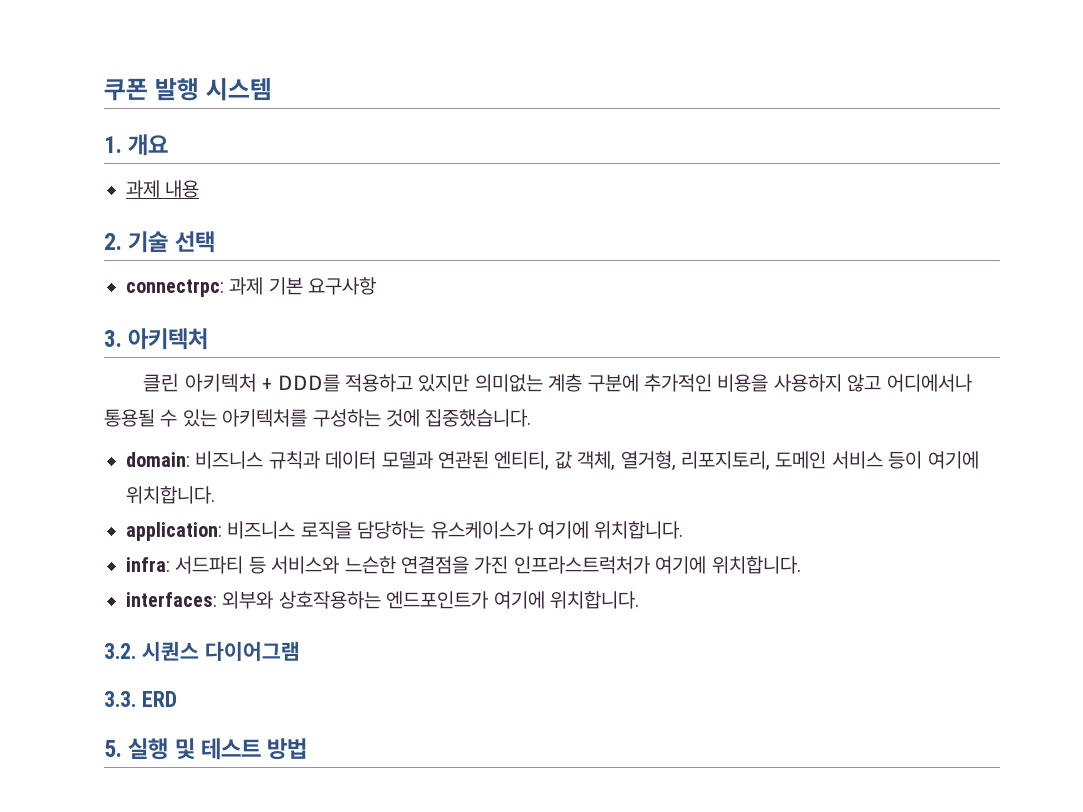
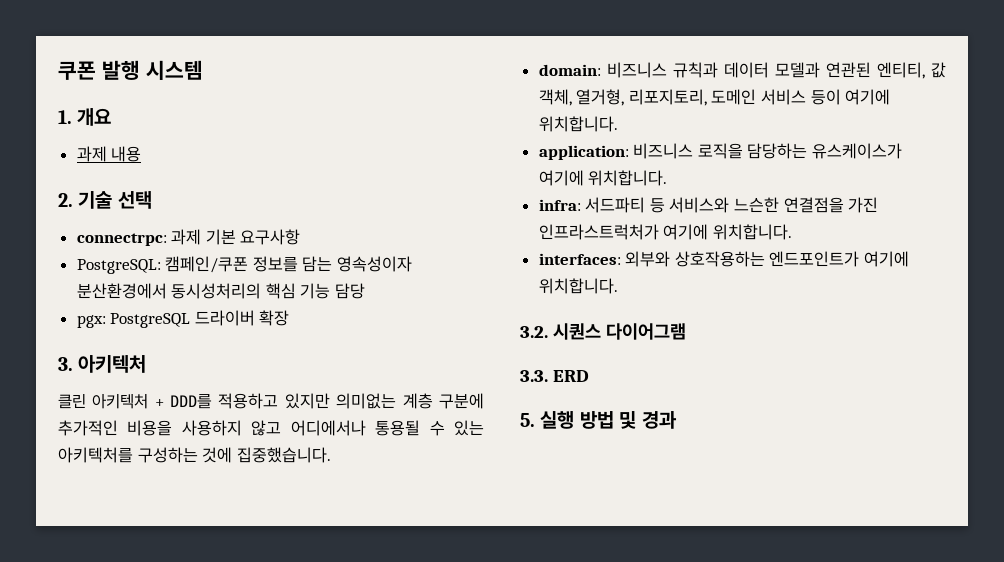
+ PostgreSQL: 캠페인/쿠폰 정보를 담는 영속성이자 분산환경에서 동시성처리의 핵심 기능 담당
+ pgx: PostgreSQL 드라이버 확장
- 5. 실행 및 테스트 방법
+ 5. 실행 방법 및 경과

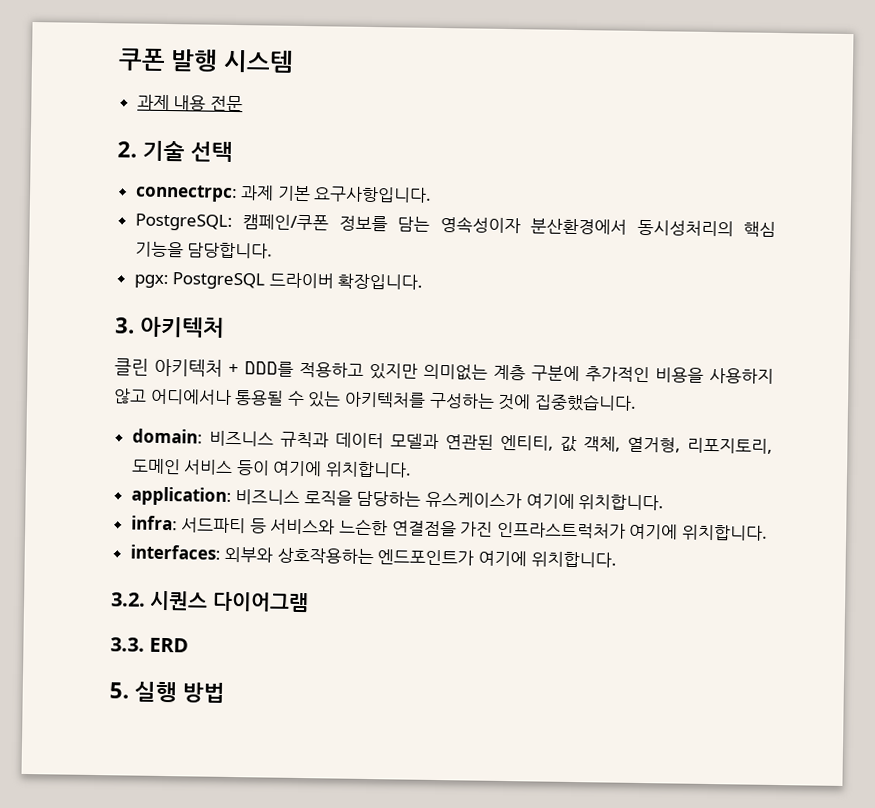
- 1. 개요
- 과제 내용
+ 과제 내용 전문
- connectrpc: 과제 기본 요구사항
+ connectrpc: 과제 기본 요구사항입니다.
- PostgreSQL: 캠페인/쿠폰 정보를 담는 영속성이자 분산환경에서 동시성처리의 핵심 기능 담당
+ PostgreSQL: 캠페인/쿠폰 정보를 담는 영속성이자 분산환경에서 동시성처리의 핵심 기능을 담당합니다.
- pgx: PostgreSQL 드라이버 확장
+ pgx: PostgreSQL 드라이버 확장입니다.
- 5. 실행 방법 및 경과
+ 5. 실행 방법

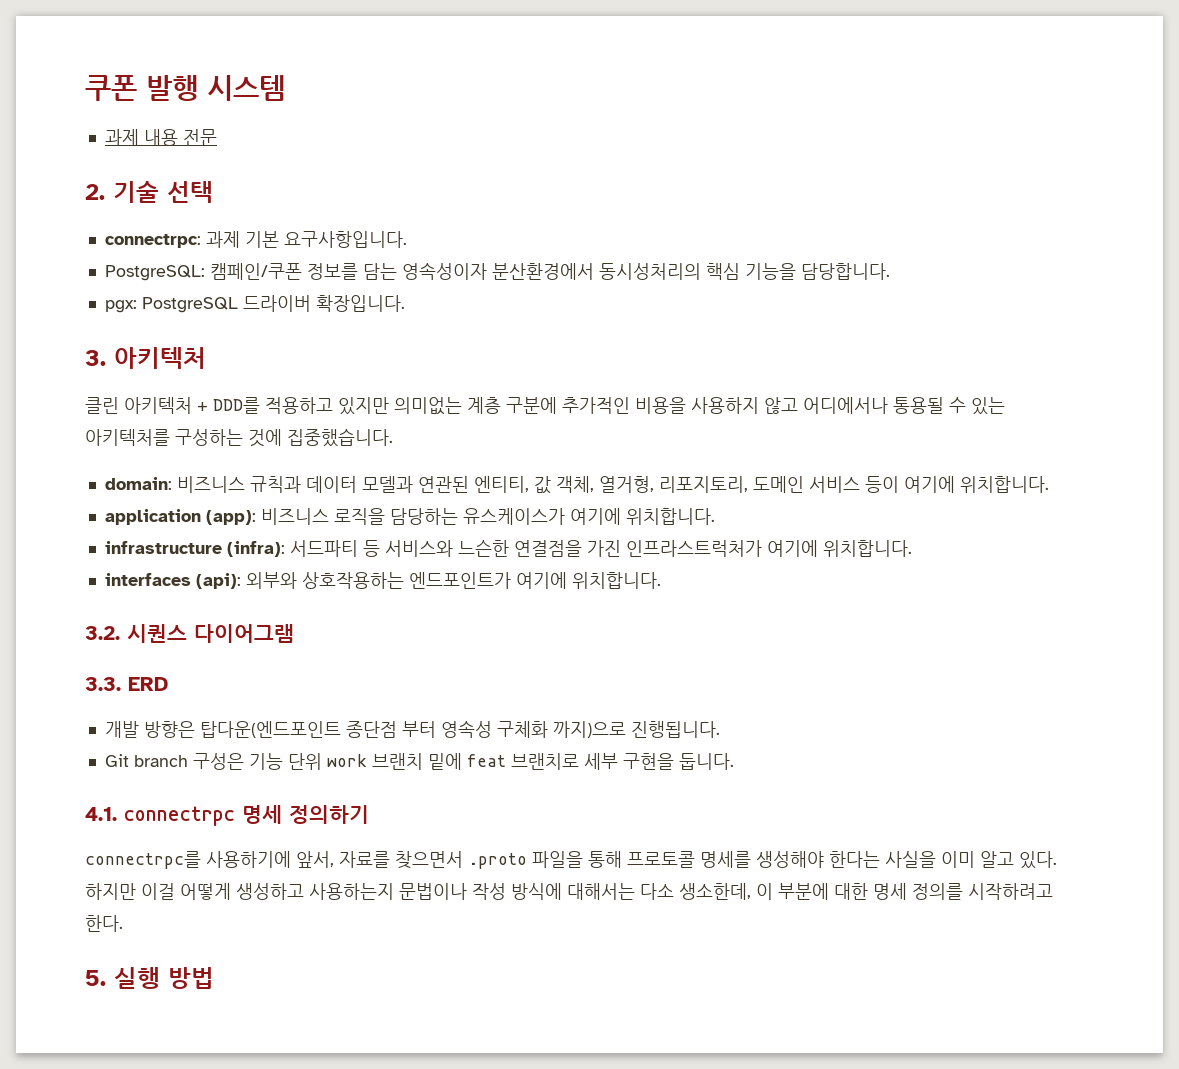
- application: 비즈니스 로직을 담당하는 유스케이스가 여기에 위치합니다.
+ application (app): 비즈니스 로직을 담당하는 유스케이스가 여기에 위치합니다.
- infra: 서드파티 등 서비스와 느슨한 연결점을 가진 인프라스트럭처가 여기에 위치합니다.
+ infrastructure (infra): 서드파티 등 서비스와 느슨한 연결점을 가진 인프라스트럭처가 여기에 위치합니다.
- interfaces: 외부와 상호작용하는 엔드포인트가 여기에 위치합니다.
+ interfaces (api): 외부와 상호작용하는 엔드포인트가 여기에 위치합니다.
+ 개발 방향은 탑다운(엔드포인트 종단점 부터 영속성 구체화 까지)으로 진행됩니다.
+ Git branch 구성은 기능 단위 work 브랜치 밑에 feat 브랜치로 세부 구현을 둡니다.
+ 4.1. connectrpc 명세 정의하기
+ connectrpc를 사용하기에 앞서, 자료를 찾으면서 .proto 파일을 통해 프로토콜 명세를 생성해야 한다는 사실을 이미 알고 있다. 하지만 이걸 어떻게 생성하고 사용하는지 문법이나 작성 방식에 대해서는 다소 생소한데, 이 부분에 대한 명세 정의를 시작하려고 한다.

